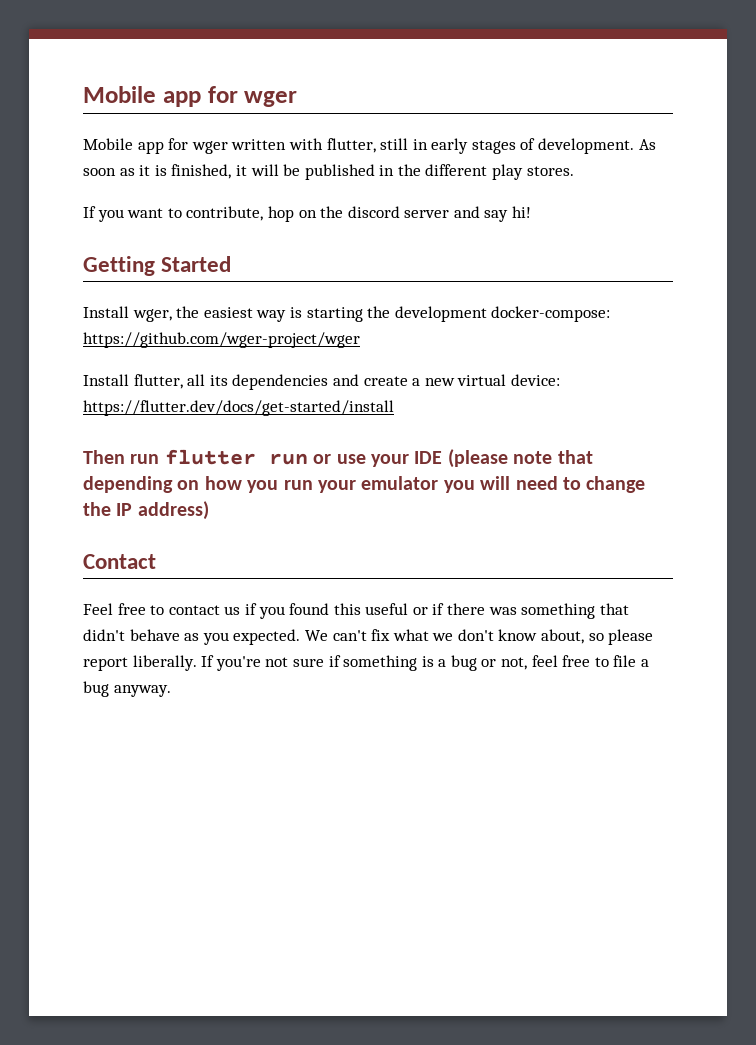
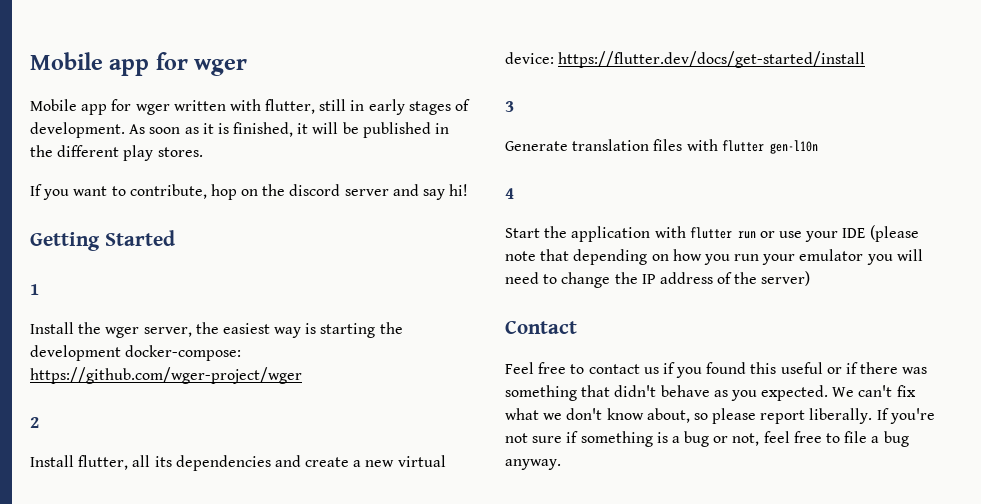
- Install wger, the easiest way is starting the development docker-compose: https://github.com/wger-project/wger
+ 1
+ Install the wger server, the easiest way is starting the development docker-compose: https://github.com/wger-project/wger
+ 2
- Then run flutter run or use your IDE (please note that depending on how you run your emulator you will need to change the IP address)
+ 3
+ Generate translation files with flutter gen-l10n
+ 4
+ Start the application with flutter run or use your IDE (please note that depending on how you run your emulator you will need to change the IP address of the server)

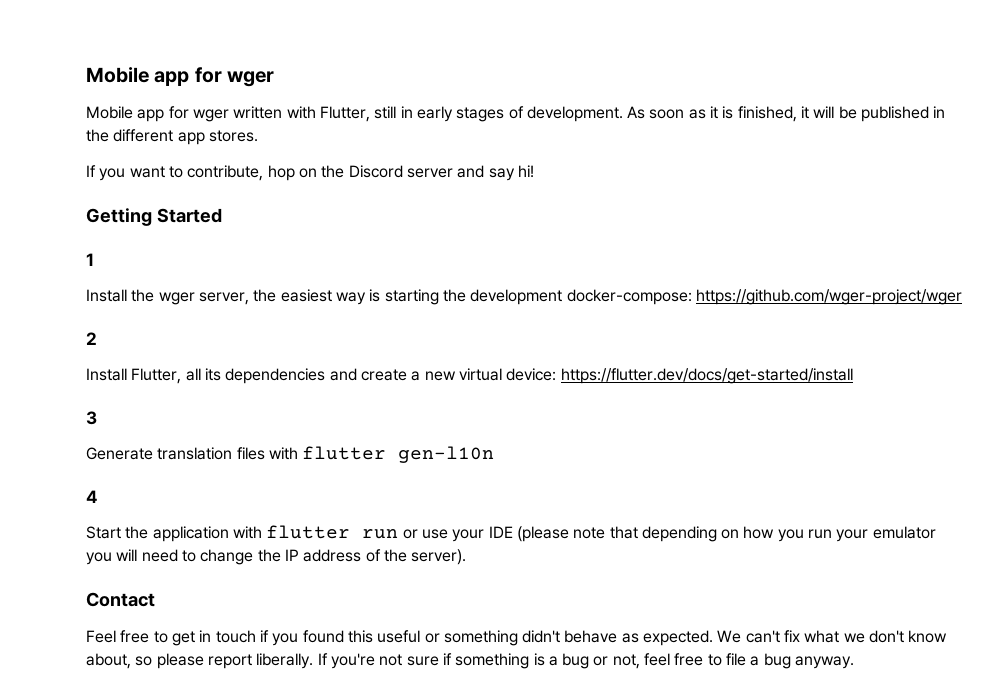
- Mobile app for wger written with flutter, still in early stages of development.
+ Mobile app for wger written with Flutter, still in early stages of development.
- As soon as it is finished, it will be published in the different play stores.
+ As soon as it is finished, it will be published in the different app stores.
- If you want to contribute, hop on the discord server and say hi!
+ If you want to contribute, hop on the Discord server and say hi!
- Install flutter, all its dependencies and create a new virtual device: https://flutter.dev/docs/get-started/install
+ Install Flutter, all its dependencies and create a new virtual device: https://flutter.dev/docs/get-started/install
- Start the application with flutter run or use your IDE (please note that depending on how you run your emulator you will need to change the IP address of the server)
+ Start the application with flutter run or use your IDE (please note that depending on how you run your emulator you will need to change the IP address of the server).
- Feel free to contact us if you found this useful or if there was something that didn't behave as you expected.
+ Feel free to get in touch if you found this useful or something didn't behave as expected.

